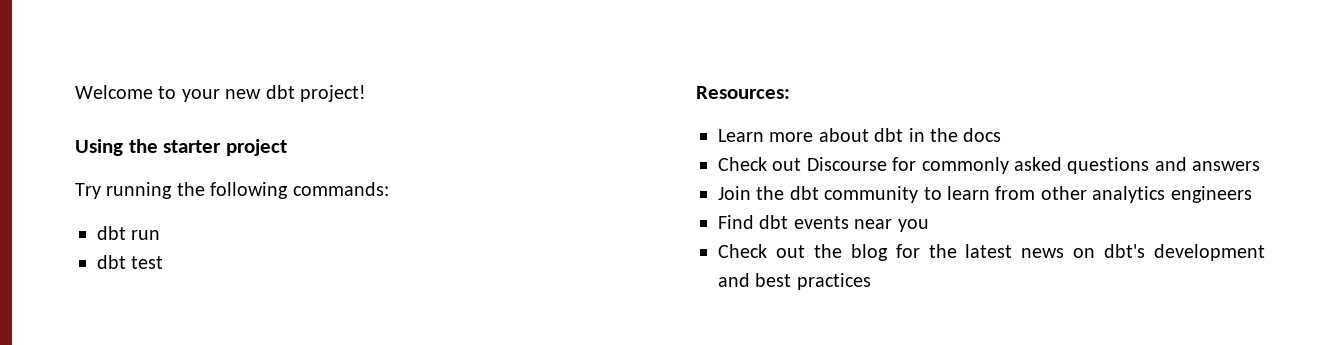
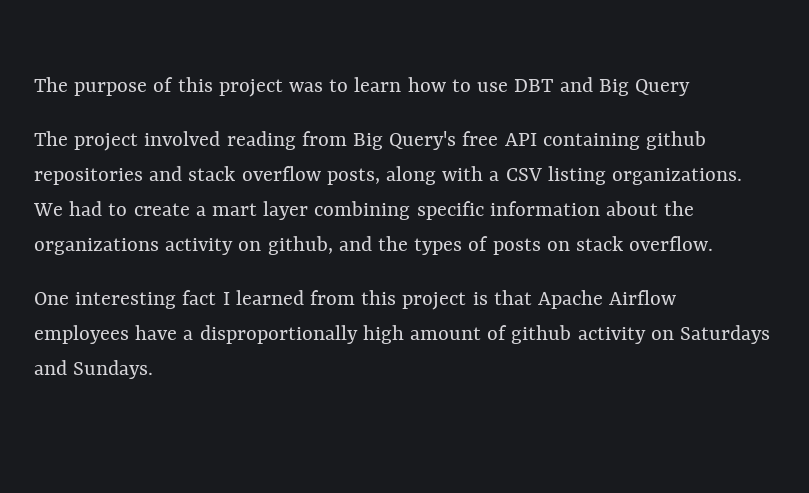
- Welcome to your new dbt project!
- Using the starter project
- Try running the following commands:
- dbt run
- dbt test
- Resources:
- Learn more about dbt in the docs
- Check out Discourse for commonly asked questions and answers
- Join the dbt community to learn from other analytics engineers
- Find dbt events near you
- Check out the blog for the latest news on dbt's development and best practices
+ The purpose of this project was to learn how to use DBT and Big Query
+ The project involved reading from Big Query's free API containing github repositories and stack overflow posts, along with a CSV listing organizations. We had to create a mart layer combining specific information about the organizations activity on github, and the types of posts on stack overflow.
+ One interesting fact I learned from this project is that Apache Airflow employees have a disproportionally high amount of github activity on Saturdays and Sundays.

